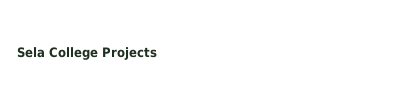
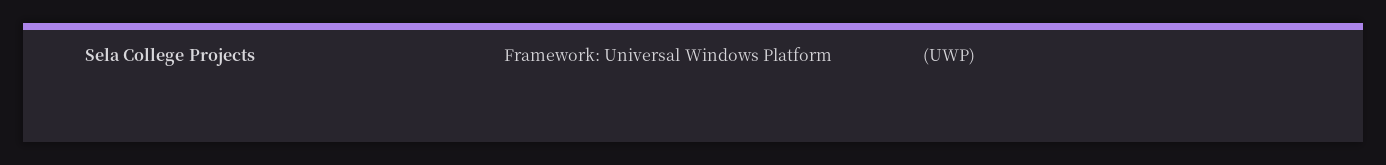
+ Framework: Universal Windows Platform (UWP)

